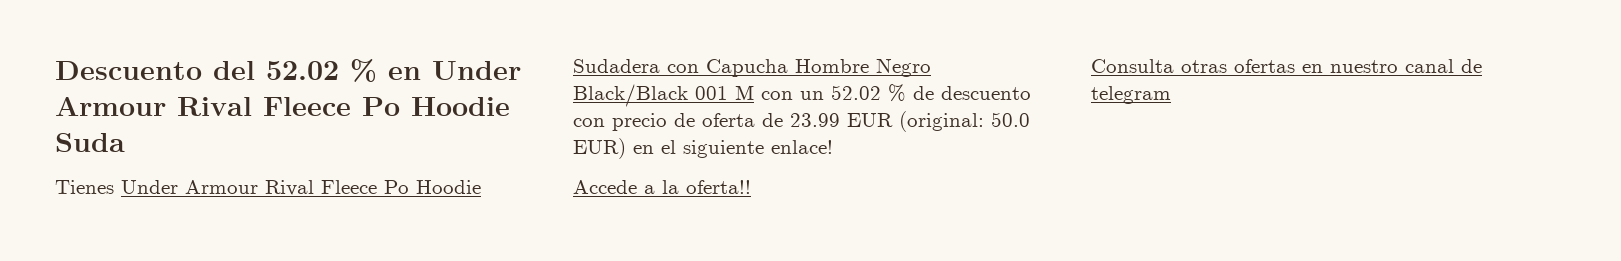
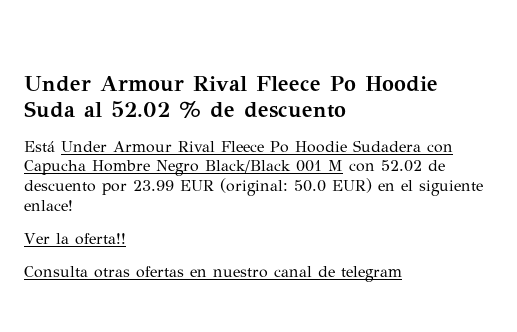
- Descuento del 52.02 % en Under Armour Rival Fleece Po Hoodie Suda
- Tienes Under Armour Rival Fleece Po Hoodie Sudadera con Capucha Hombre Negro Black/Black 001 M con un 52.02 % de descuento con precio de oferta de 23.99 EUR (original: 50.0 EUR) en el siguiente enlace!
+ Under Armour Rival Fleece Po Hoodie Suda al 52.02 % de descuento
+ Está Under Armour Rival Fleece Po Hoodie Sudadera con Capucha Hombre Negro Black/Black 001 M con 52.02 de descuento por 23.99 EUR (original: 50.0 EUR) en el siguiente enlace!
- Accede a la oferta!!
+ Ver la oferta!!

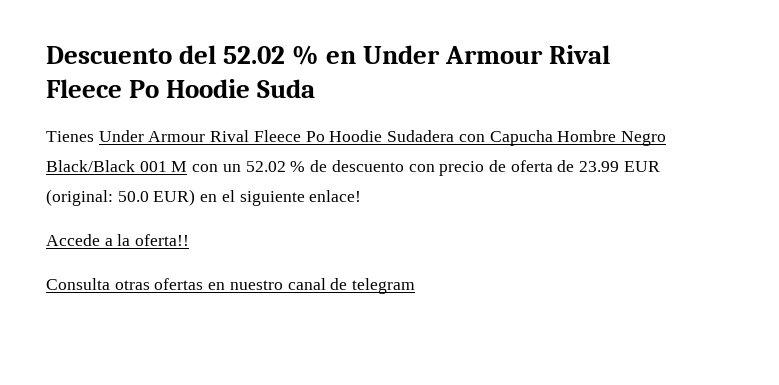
- Under Armour Rival Fleece Po Hoodie Suda al 52.02 % de descuento
- Está Under Armour Rival Fleece Po Hoodie Sudadera con Capucha Hombre Negro Black/Black 001 M con 52.02 de descuento por 23.99 EUR (original: 50.0 EUR) en el siguiente enlace!
+ Descuento del 52.02 % en Under Armour Rival Fleece Po Hoodie Suda
+ Tienes Under Armour Rival Fleece Po Hoodie Sudadera con Capucha Hombre Negro Black/Black 001 M con un 52.02 % de descuento con precio de oferta de 23.99 EUR (original: 50.0 EUR) en el siguiente enlace!
- Ver la oferta!!
+ Accede a la oferta!!

